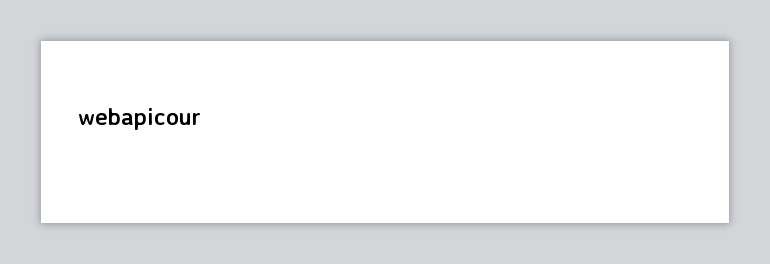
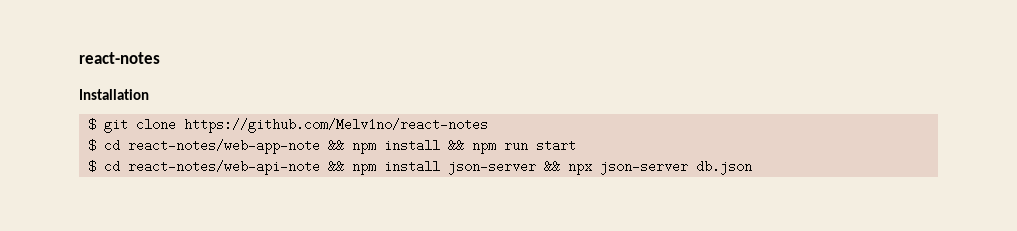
- webapicour
+ react-notes
+ Installation
+ $ git clone https://github.com/Melv1no/react-notes
+ $ cd react-notes/web-app-note && npm install && npm run start
+ $ cd react-notes/web-api-note && npm install json-server && npx json-server db.json

